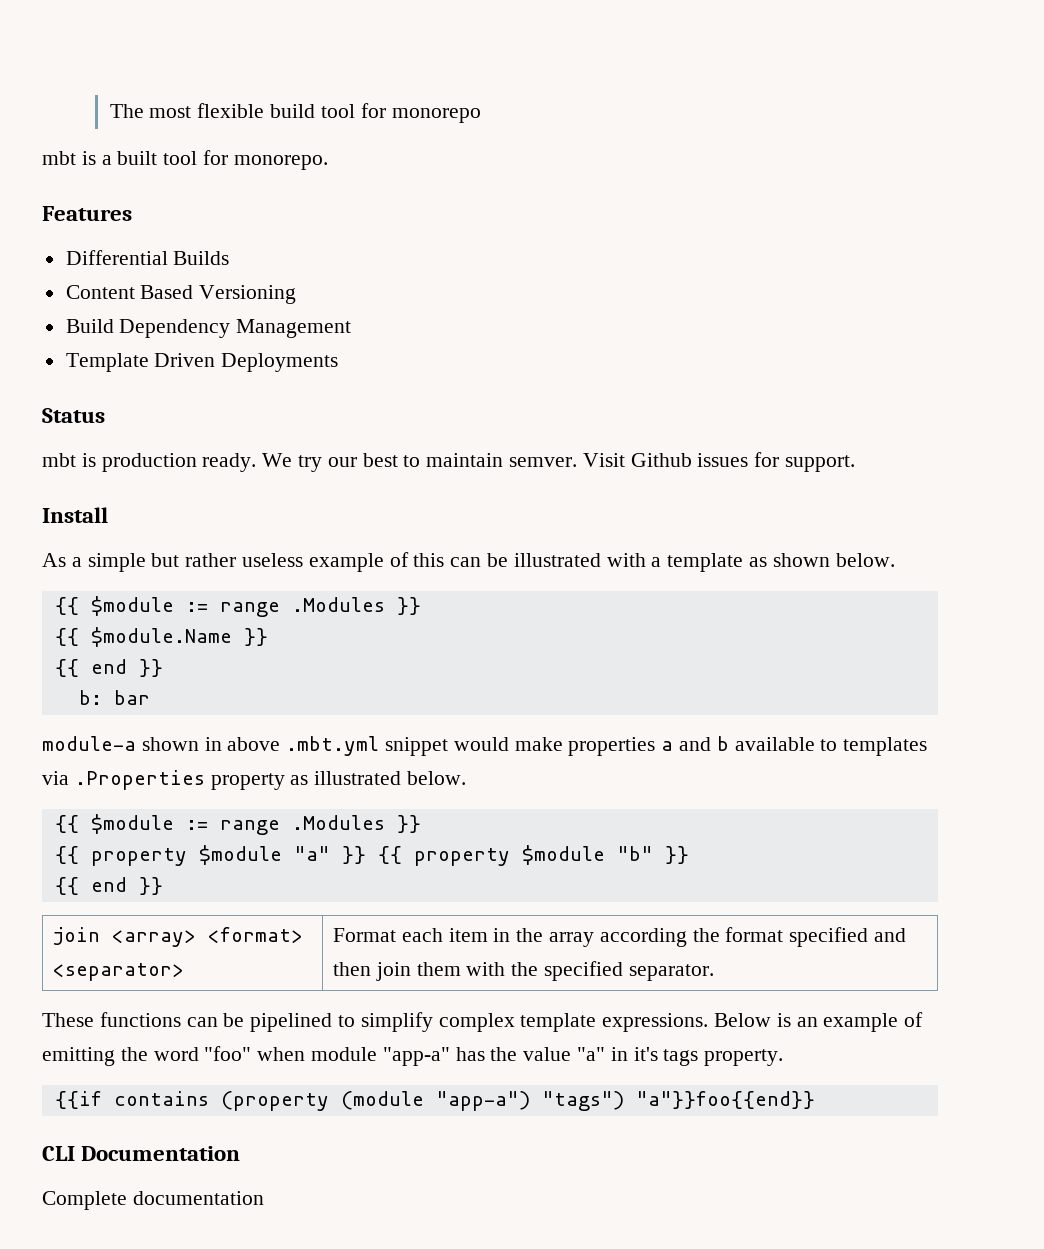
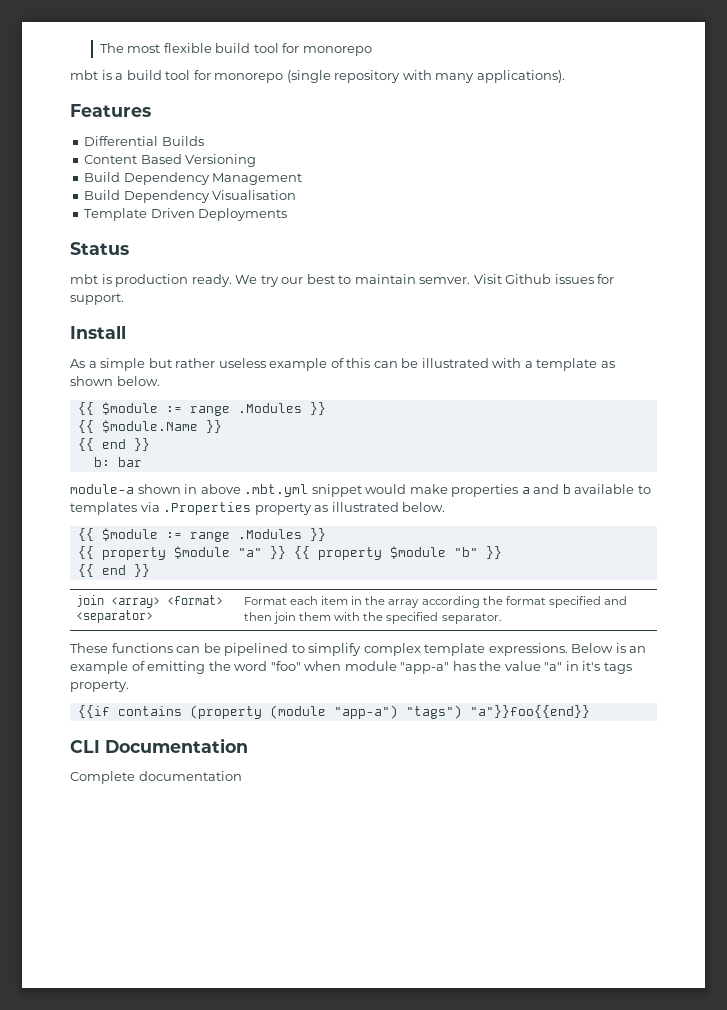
- mbt is a built tool for monorepo.
+ mbt is a build tool for monorepo (single repository with many applications).
+ Build Dependency Visualisation

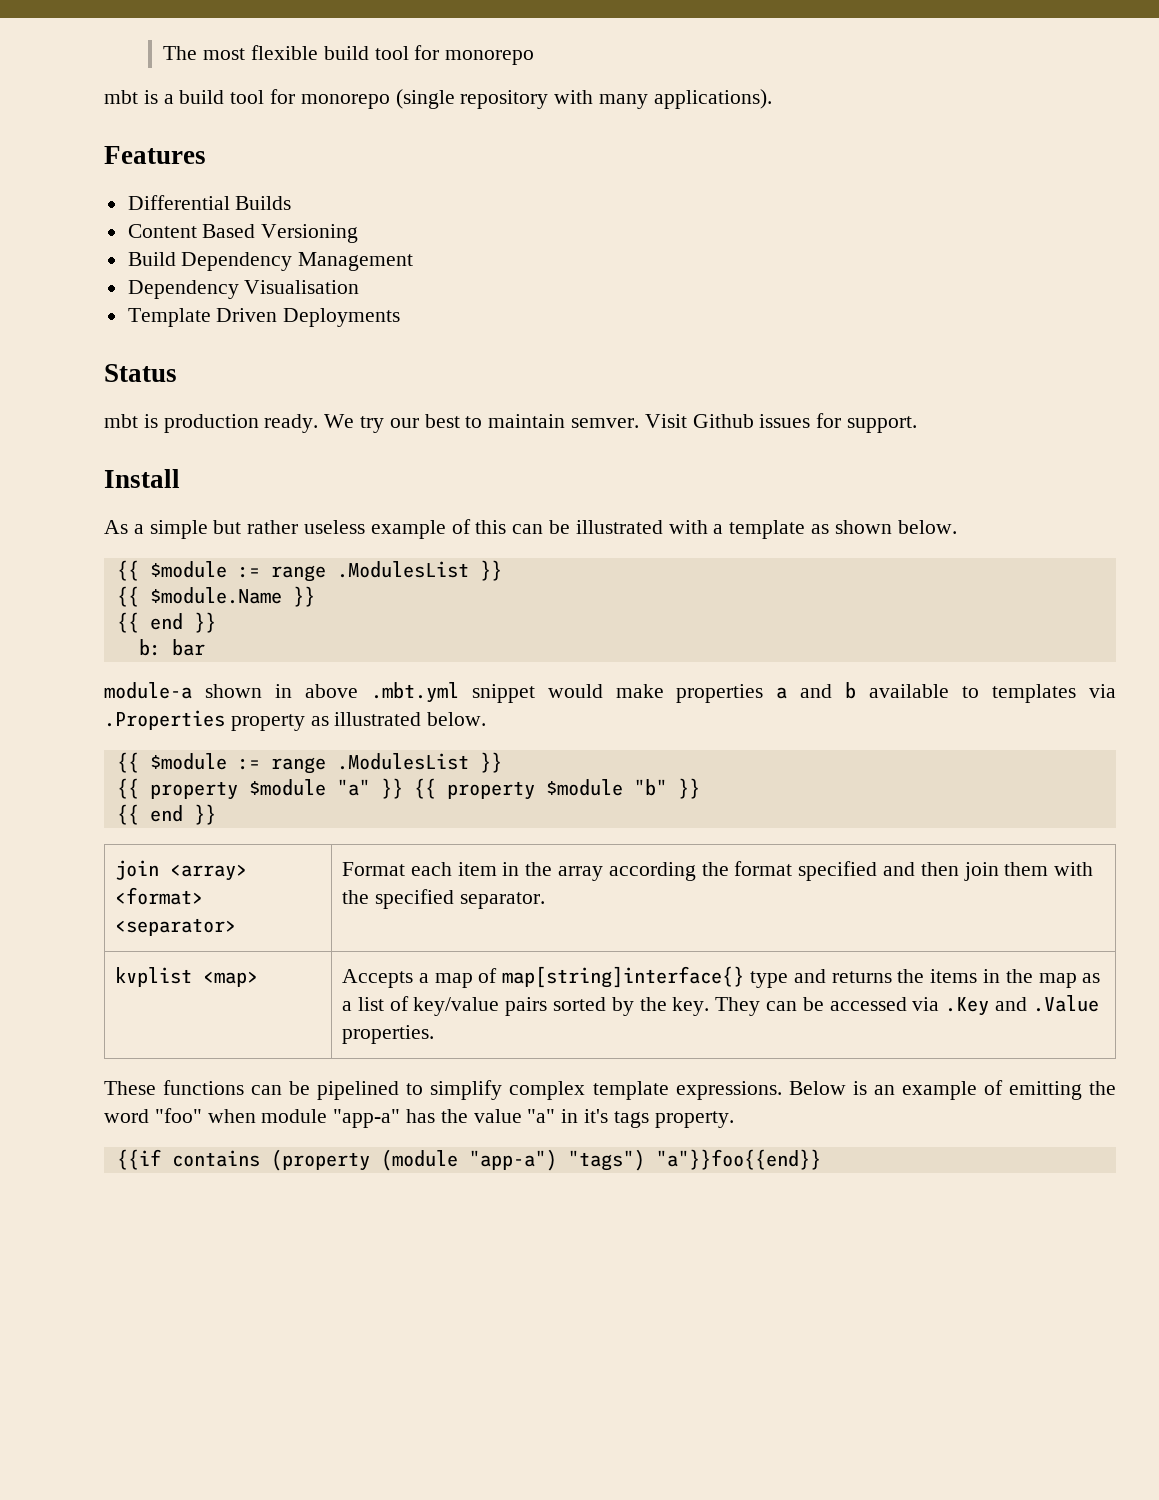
- Build Dependency Visualisation
+ Dependency Visualisation
  As a simple but rather useless example of this can be illustrated with a template as shown below.
- {{ $module := range .Modules }}
+ {{ $module := range .ModulesList }}
  module-a shown in above .mbt.yml snippet would make properties a and b available to templates via .Properties property as illustrated below.
- {{ $module := range .Modules }}
+ {{ $module := range .ModulesList }}
+ kvplist <map> | Accepts a map of map[string]interface{} type and returns the items in the map as a list of key/value pairs sorted by the key. They can be accessed via .Key and .Value properties.
- CLI Documentation
- Complete documentation

